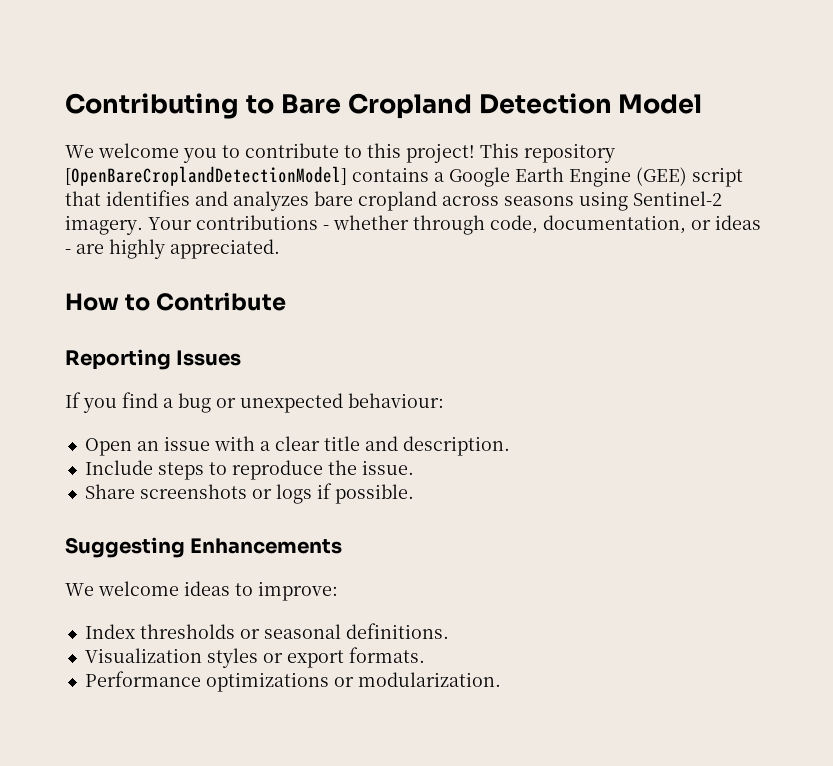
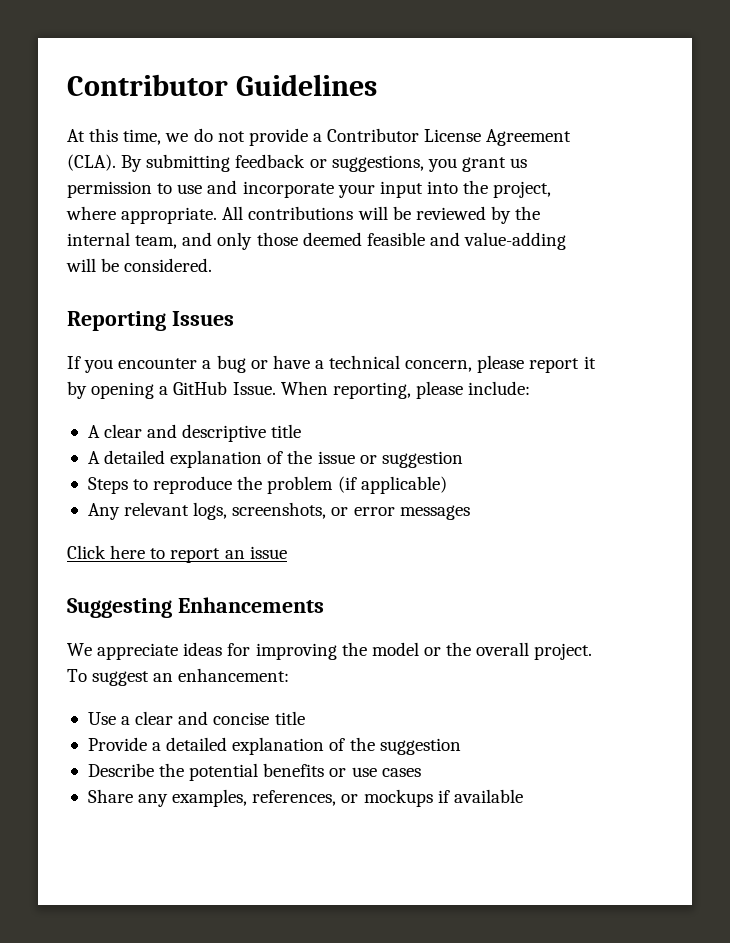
- Contributing to Bare Cropland Detection Model
- We welcome you to contribute to this project! This repository [OpenBareCroplandDetectionModel] contains a Google Earth Engine (GEE) script that identifies and analyzes bare cropland across seasons using Sentinel-2 imagery. Your contributions - whether through code, documentation, or ideas - are highly appreciated.
- How to Contribute
+ Contributor Guidelines
+ At this time, we do not provide a Contributor License Agreement (CLA). By submitting feedback or suggestions, you grant us permission to use and incorporate your input into the project, where appropriate. All contributions will be reviewed by the internal team, and only those deemed feasible and value-adding will be considered.
- If you find a bug or unexpected behaviour:
- Open an issue with a clear title and description.
- Include steps to reproduce the issue.
- Share screenshots or logs if possible.
+ If you encounter a bug or have a technical concern, please report it by opening a GitHub Issue. When reporting, please include:
+ A clear and descriptive title
+ A detailed explanation of the issue or suggestion
+ Steps to reproduce the problem (if applicable)
+ Any relevant logs, screenshots, or error messages
+ Click here to report an issue
  Suggesting Enhancements
- We welcome ideas to improve:
- Index thresholds or seasonal definitions.
- Visualization styles or export formats.
- Performance optimizations or modularization.
+ We appreciate ideas for improving the model or the overall project. To suggest an enhancement:
+ Use a clear and concise title
+ Provide a detailed explanation of the suggestion
+ Describe the potential benefits or use cases
+ Share any examples, references, or mockups if available

